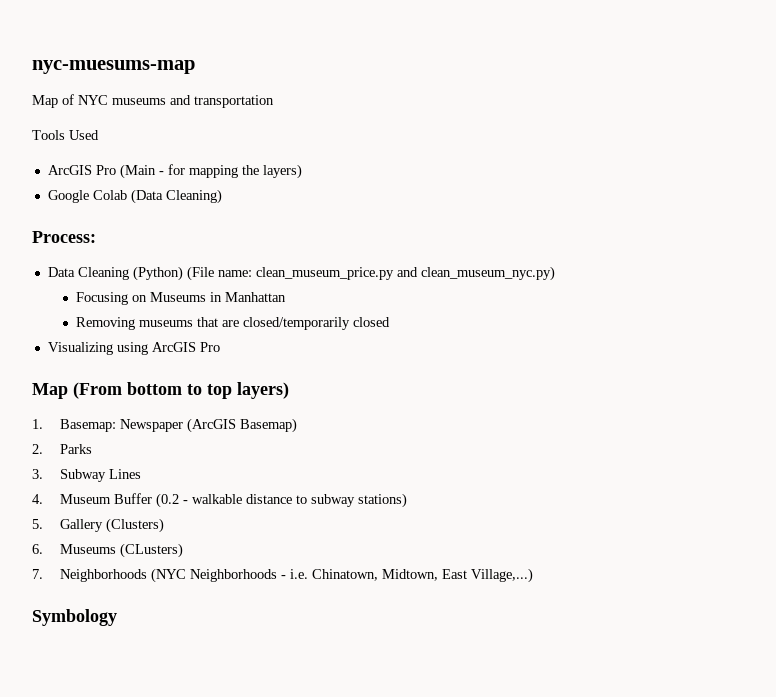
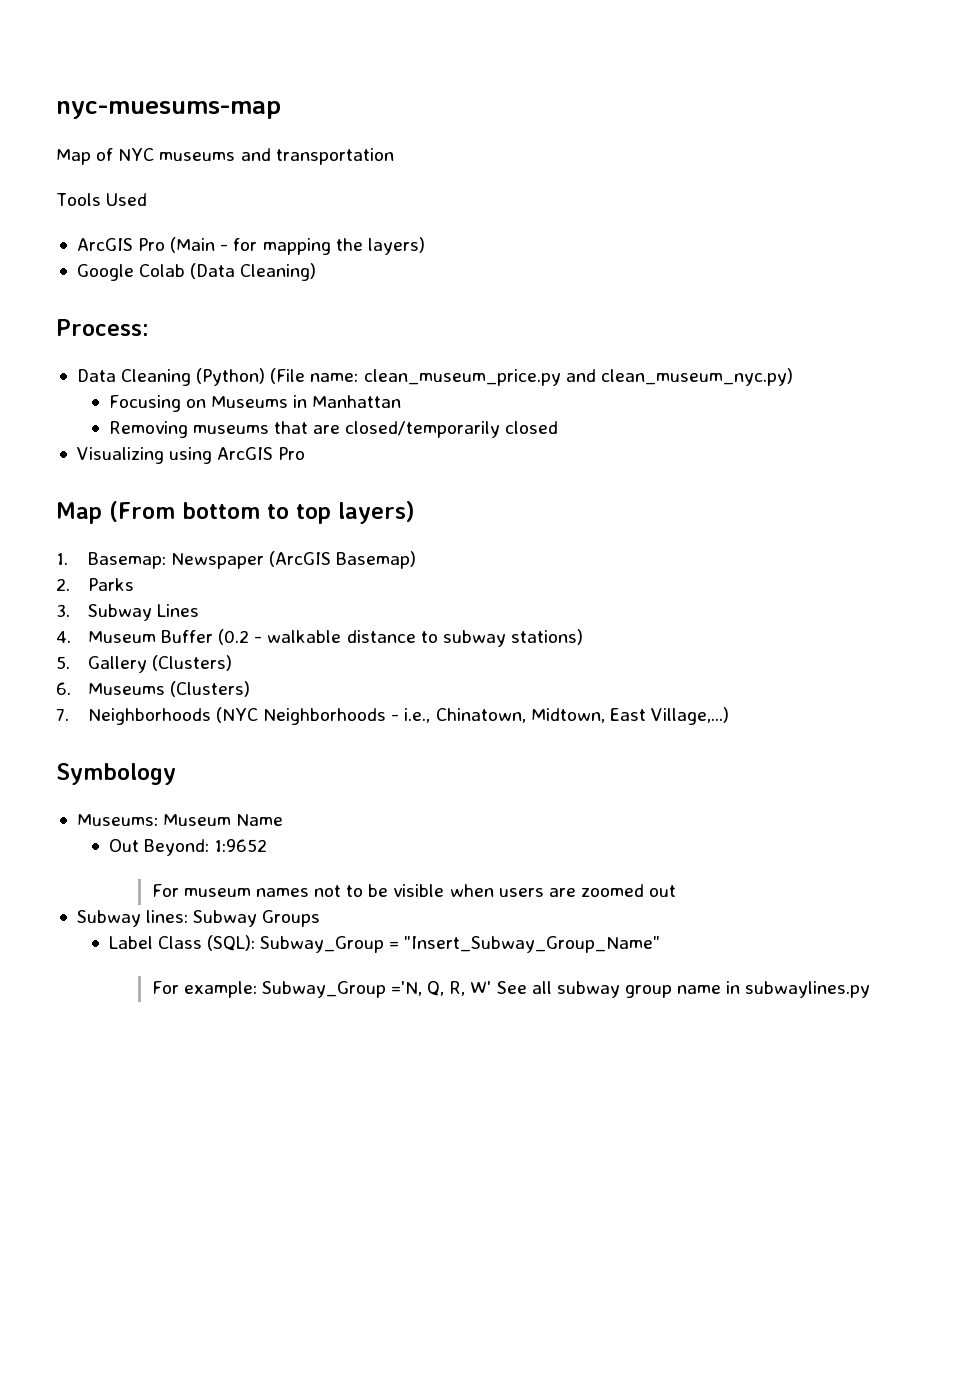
- 6. Museums (CLusters)
+ 6. Museums (Clusters)
- 7. Neighborhoods (NYC Neighborhoods - i.e. Chinatown, Midtown, East Village,...)
+ 7. Neighborhoods (NYC Neighborhoods - i.e., Chinatown, Midtown, East Village,...)
+ Museums: Museum Name
+ Out Beyond: 1:9652
+ For museum names not to be visible when users are zoomed out
+ Subway lines: Subway Groups
+ Label Class (SQL): Subway_Group = "Insert_Subway_Group_Name"
+ For example: Subway_Group ='N, Q, R, W' See all subway group name in subwaylines.py

